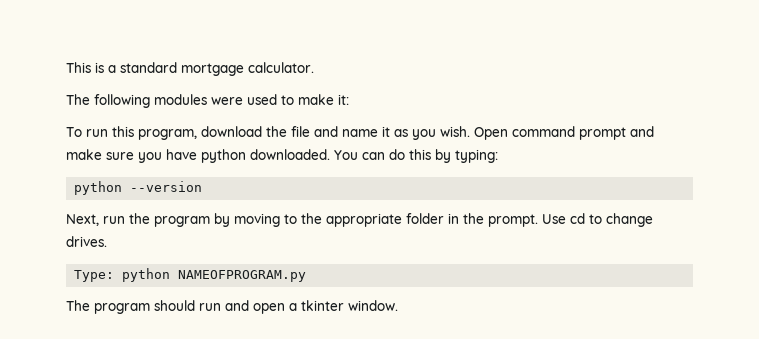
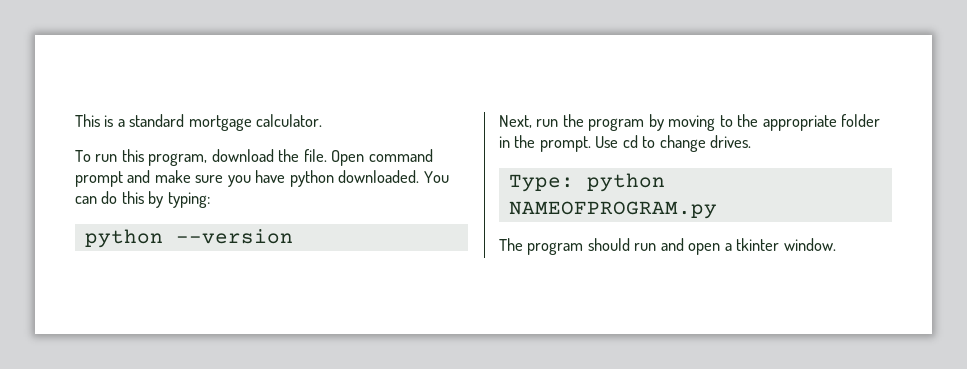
- The following modules were used to make it:
- To run this program, download the file and name it as you wish.
+ To run this program, download the file.

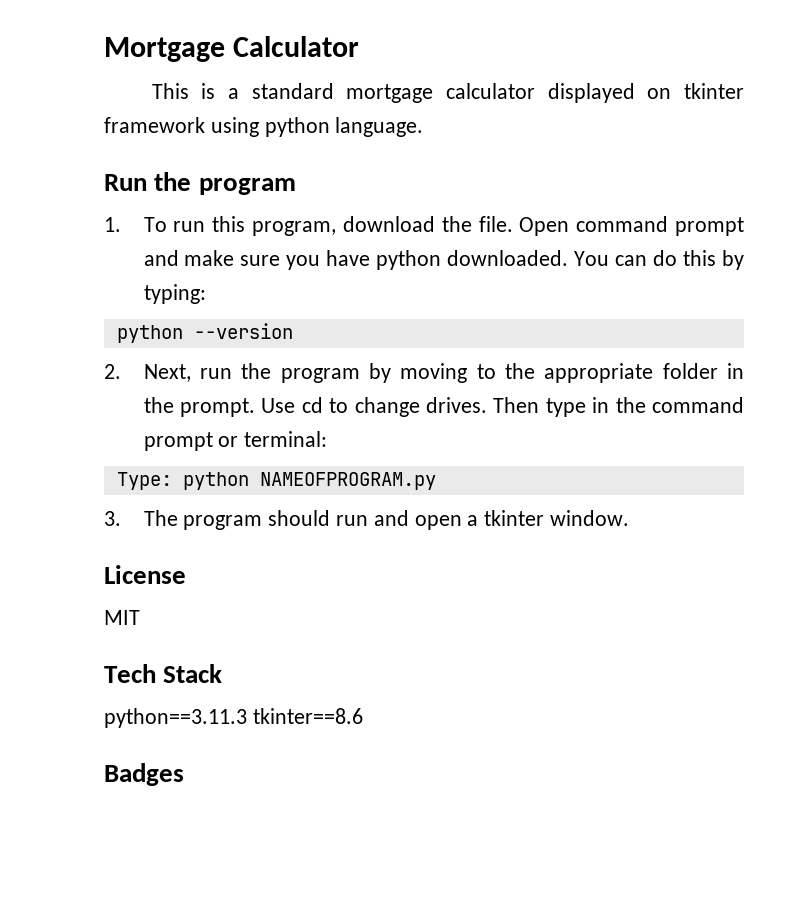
+ Mortgage Calculator
- This is a standard mortgage calculator.
- To run this program, download the file.
+ This is a standard mortgage calculator displayed on tkinter framework using python language.
+ Run the program
+ 1. To run this program, download the file.
- Next, run the program by moving to the appropriate folder in the prompt.
+ 2. Next, run the program by moving to the appropriate folder in the prompt.
+ Then type in the command prompt or terminal:
- The program should run and open a tkinter window.
+ 3. The program should run and open a tkinter window.
+ License
+ MIT
+ Tech Stack
+ python==3.11.3 tkinter==8.6
+ Badges

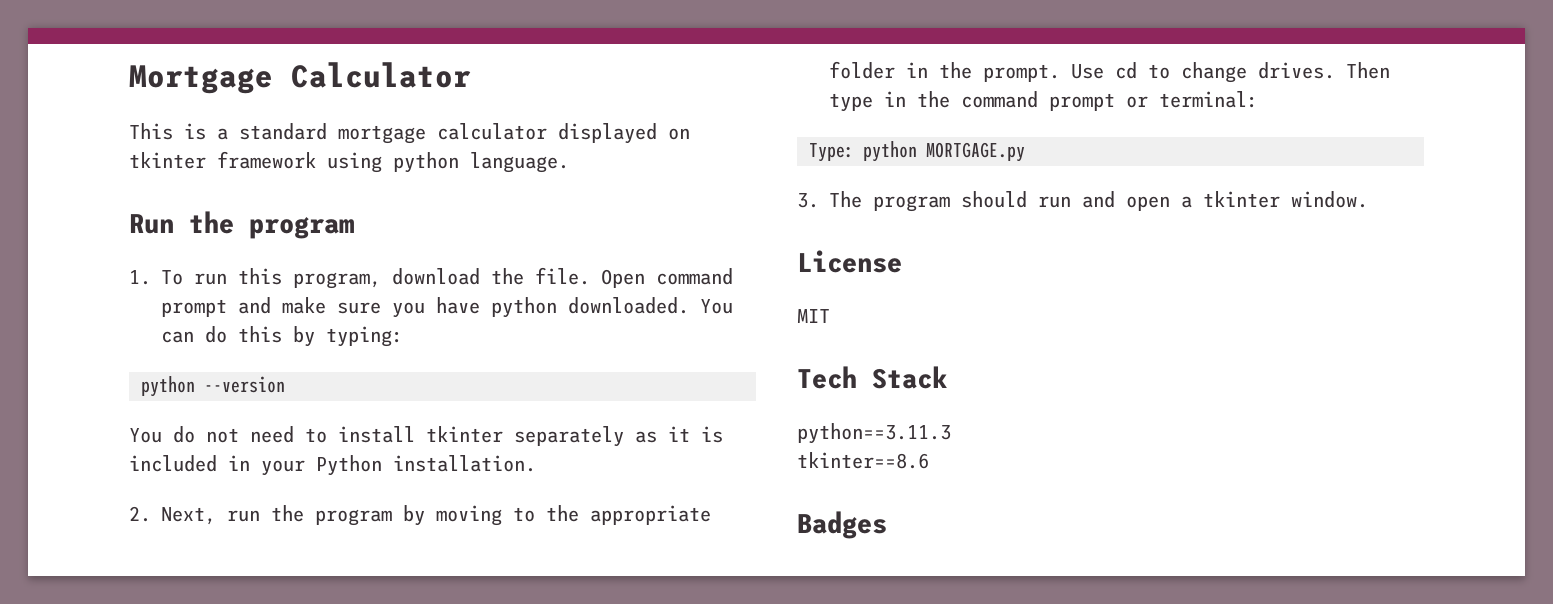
+ You do not need to install tkinter separately as it is included in your Python installation.
- Type: python NAMEOFPROGRAM.py
+ Type: python MORTGAGE.py
- python==3.11.3 tkinter==8.6
+ python==3.11.3
+ tkinter==8.6

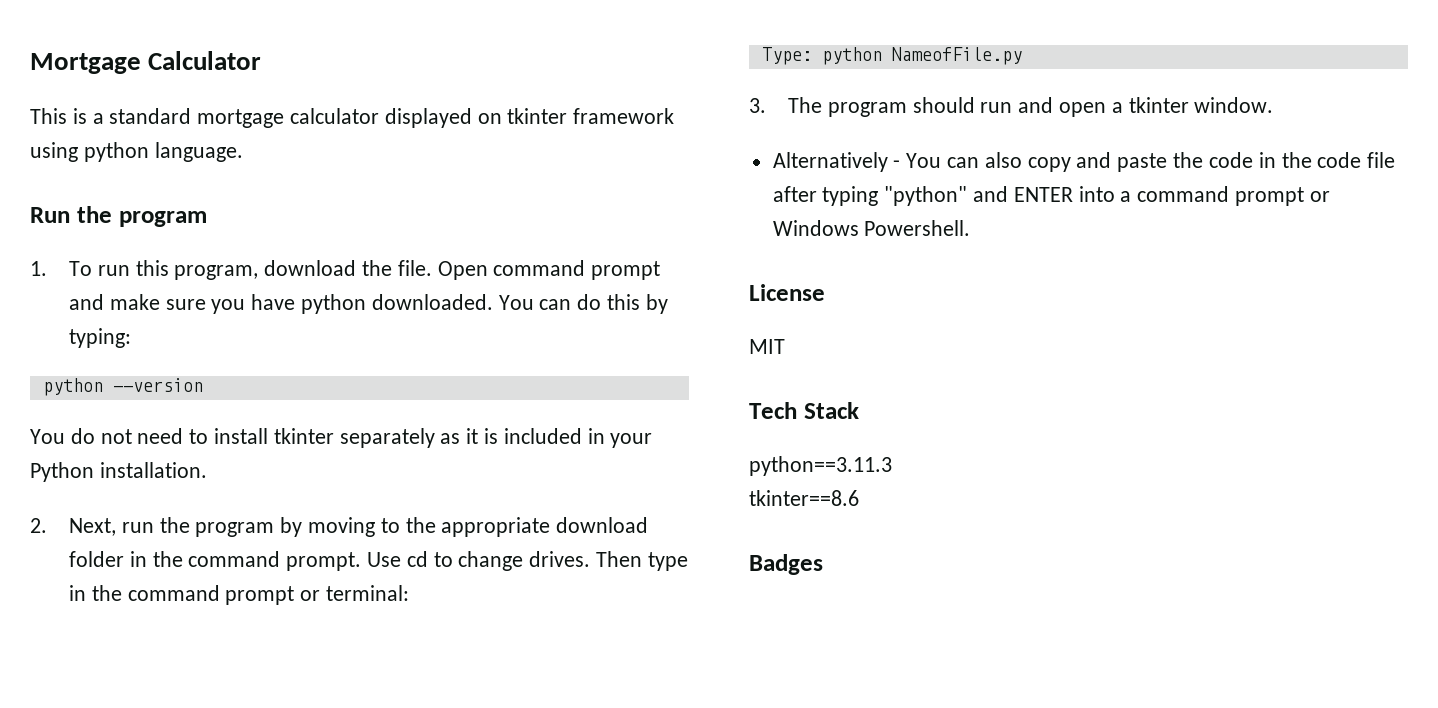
- 2. Next, run the program by moving to the appropriate folder in the prompt.
+ 2. Next, run the program by moving to the appropriate download folder in the command prompt.
- Type: python MORTGAGE.py
+ Type: python NameofFile.py
+ Alternatively - You can also copy and paste the code in the code file after typing "python" and ENTER into a command prompt or Windows Powershell.

